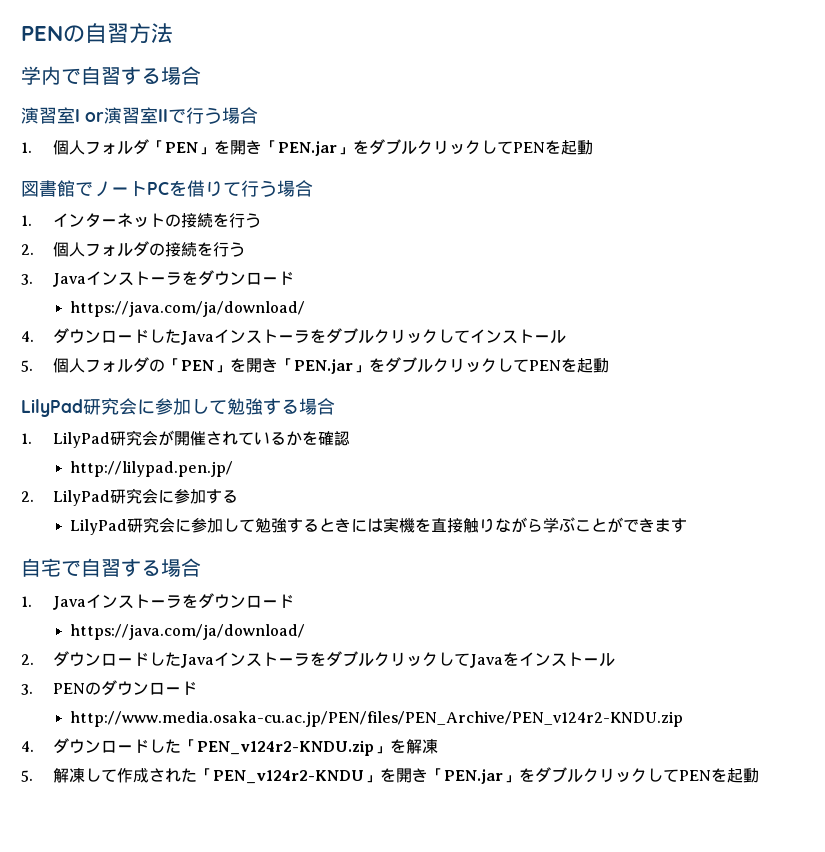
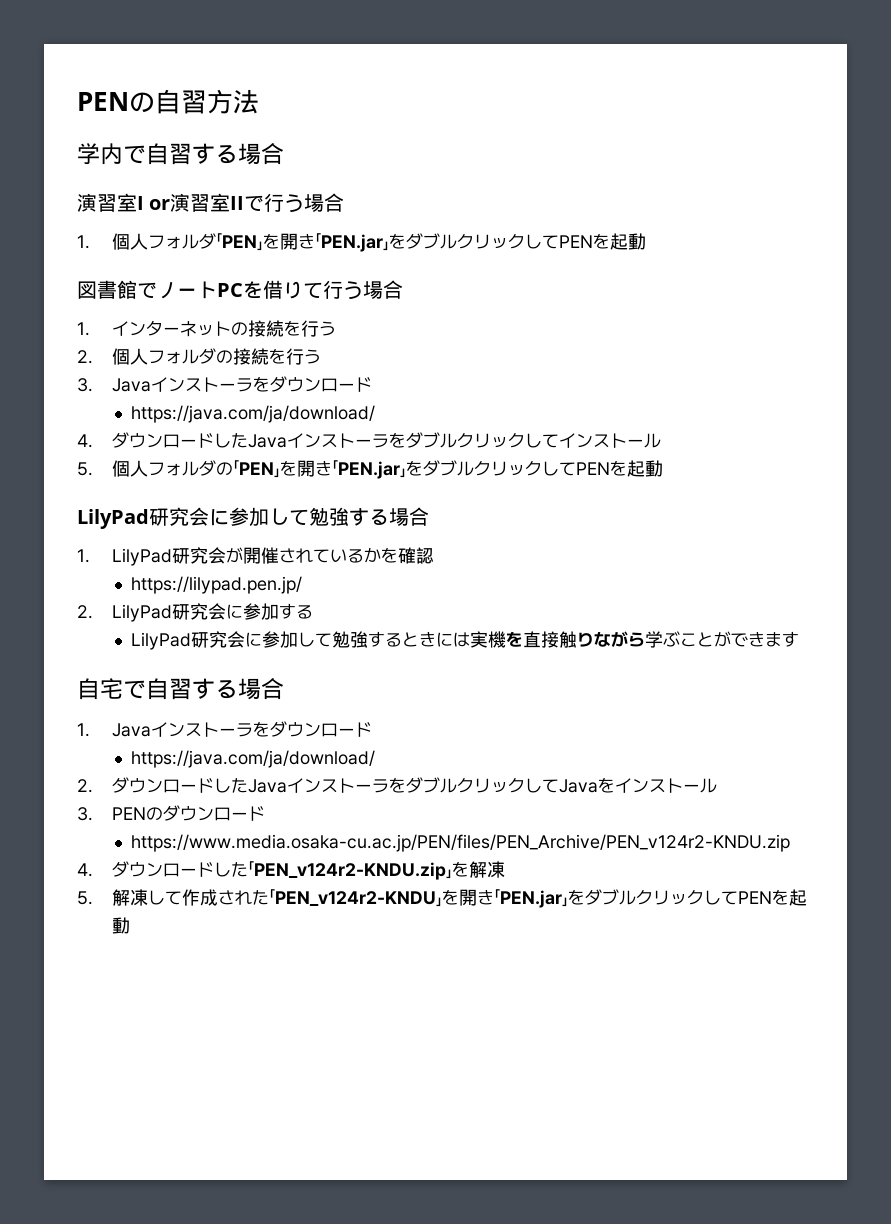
- http://lilypad.pen.jp/
+ https://lilypad.pen.jp/
- http://www.media.osaka-cu.ac.jp/PEN/files/PEN_Archive/PEN_v124r2-KNDU.zip
+ https://www.media.osaka-cu.ac.jp/PEN/files/PEN_Archive/PEN_v124r2-KNDU.zip

